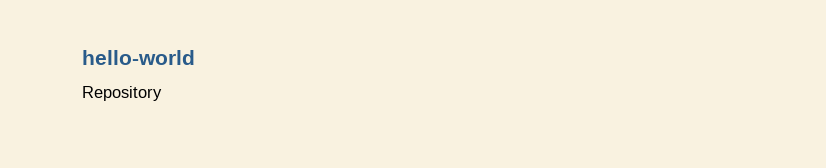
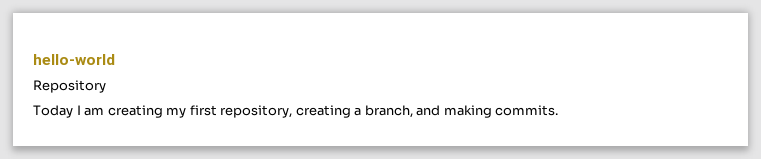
+ Today I am creating my first repository, creating a branch, and making commits.

